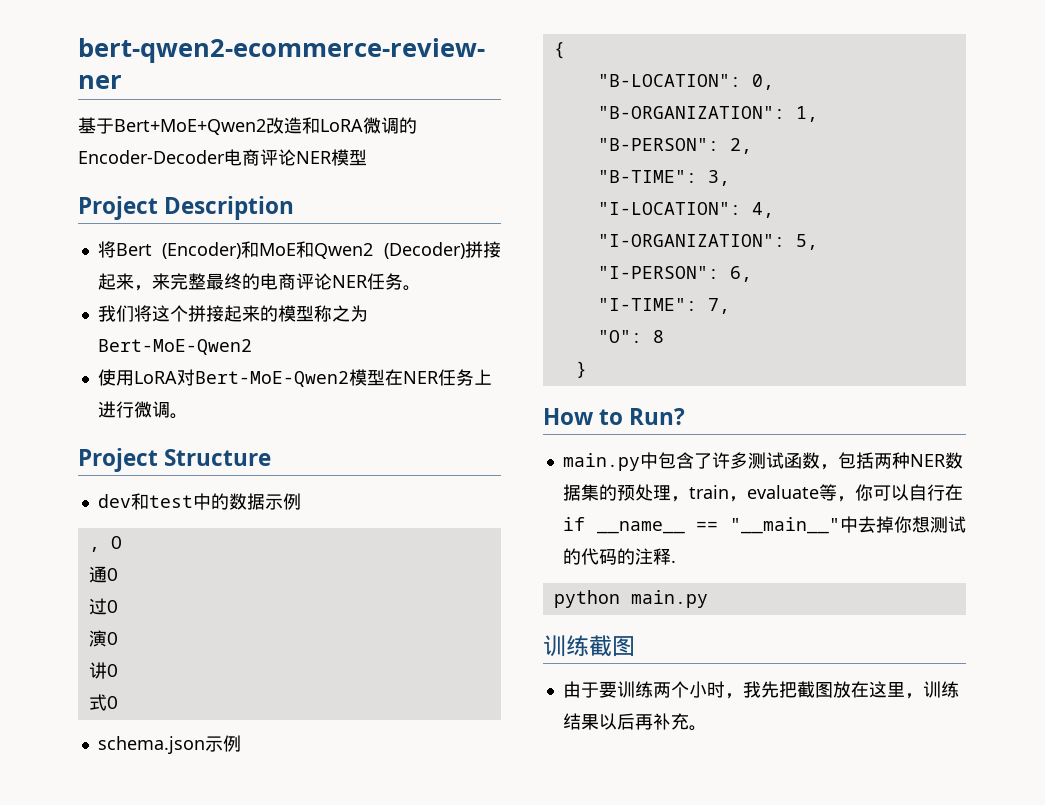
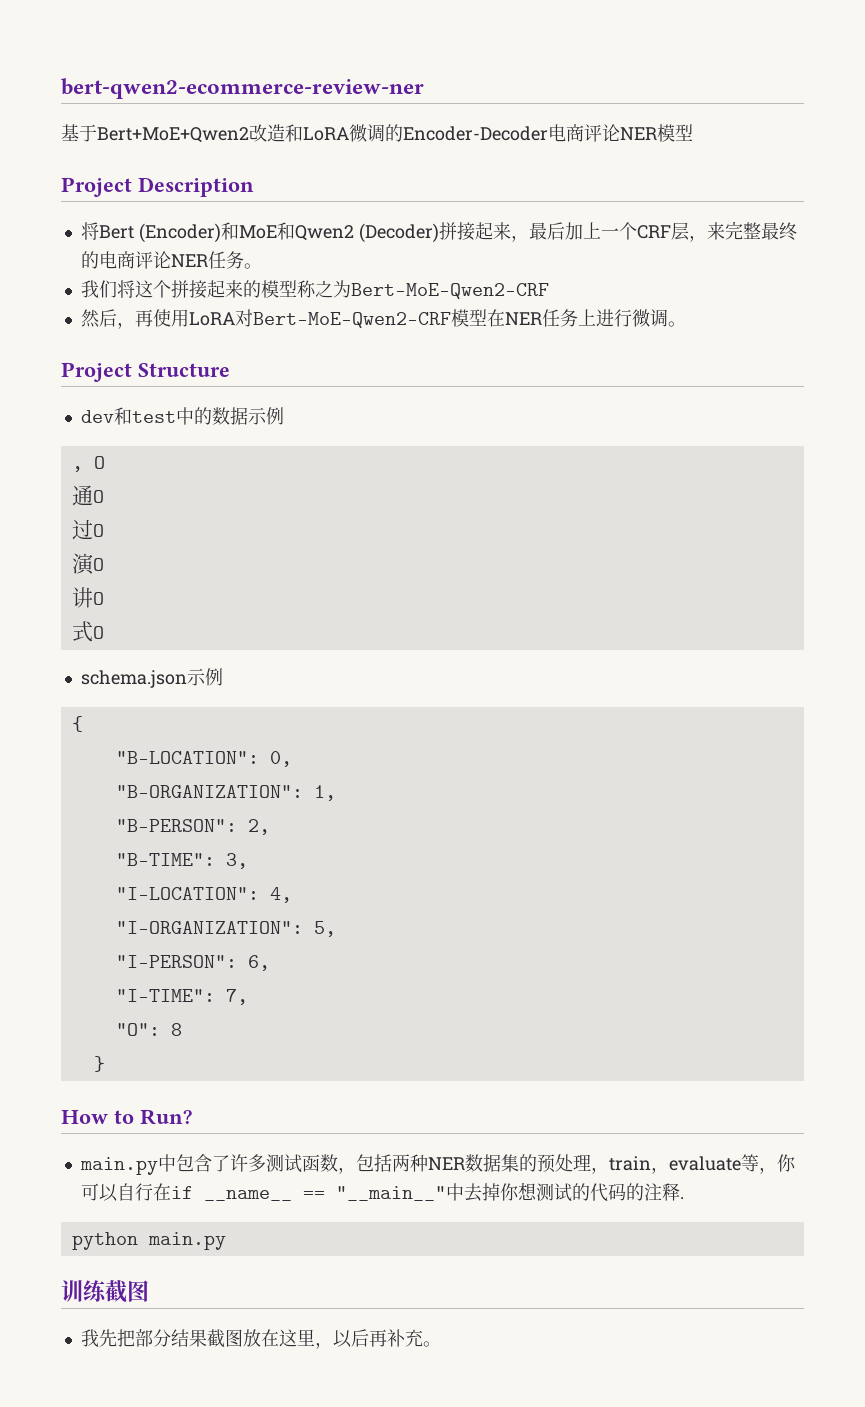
- 将Bert (Encoder)和MoE和Qwen2 (Decoder)拼接起来，来完整最终的电商评论NER任务。
+ 将Bert (Encoder)和MoE和Qwen2 (Decoder)拼接起来，最后加上一个CRF层，来完整最终的电商评论NER任务。
- 我们将这个拼接起来的模型称之为Bert-MoE-Qwen2
- 使用LoRA对Bert-MoE-Qwen2模型在NER任务上进行微调。
+ 我们将这个拼接起来的模型称之为Bert-MoE-Qwen2-CRF
+ 然后，再使用LoRA对Bert-MoE-Qwen2-CRF模型在NER任务上进行微调。
- 由于要训练两个小时，我先把截图放在这里，训练结果以后再补充。
+ 我先把部分结果截图放在这里，以后再补充。

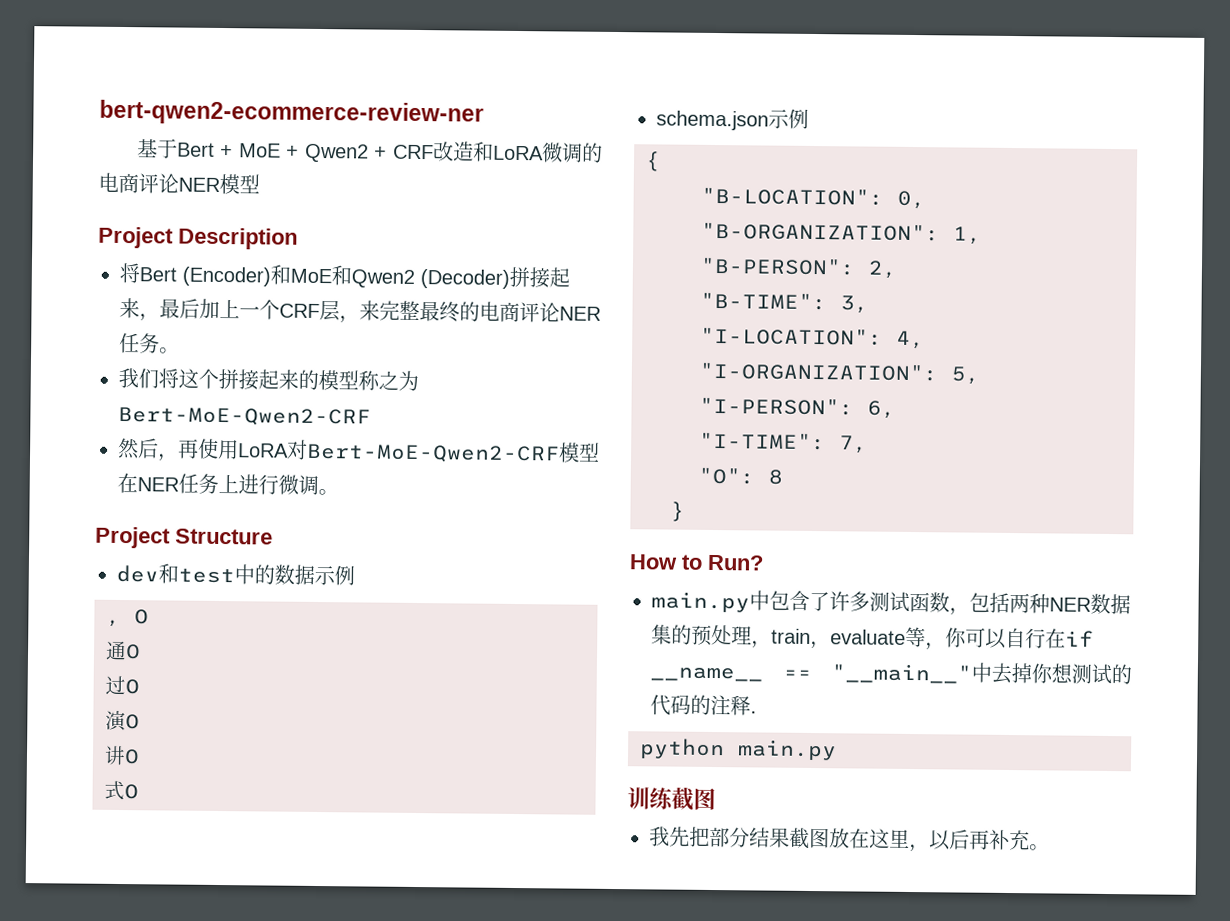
- 基于Bert+MoE+Qwen2改造和LoRA微调的Encoder-Decoder电商评论NER模型
+ 基于Bert + MoE + Qwen2 + CRF改造和LoRA微调的电商评论NER模型

